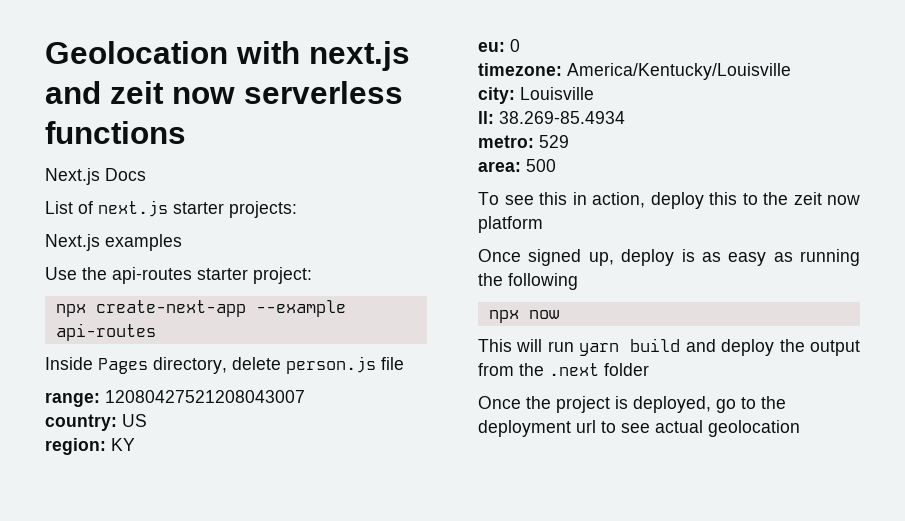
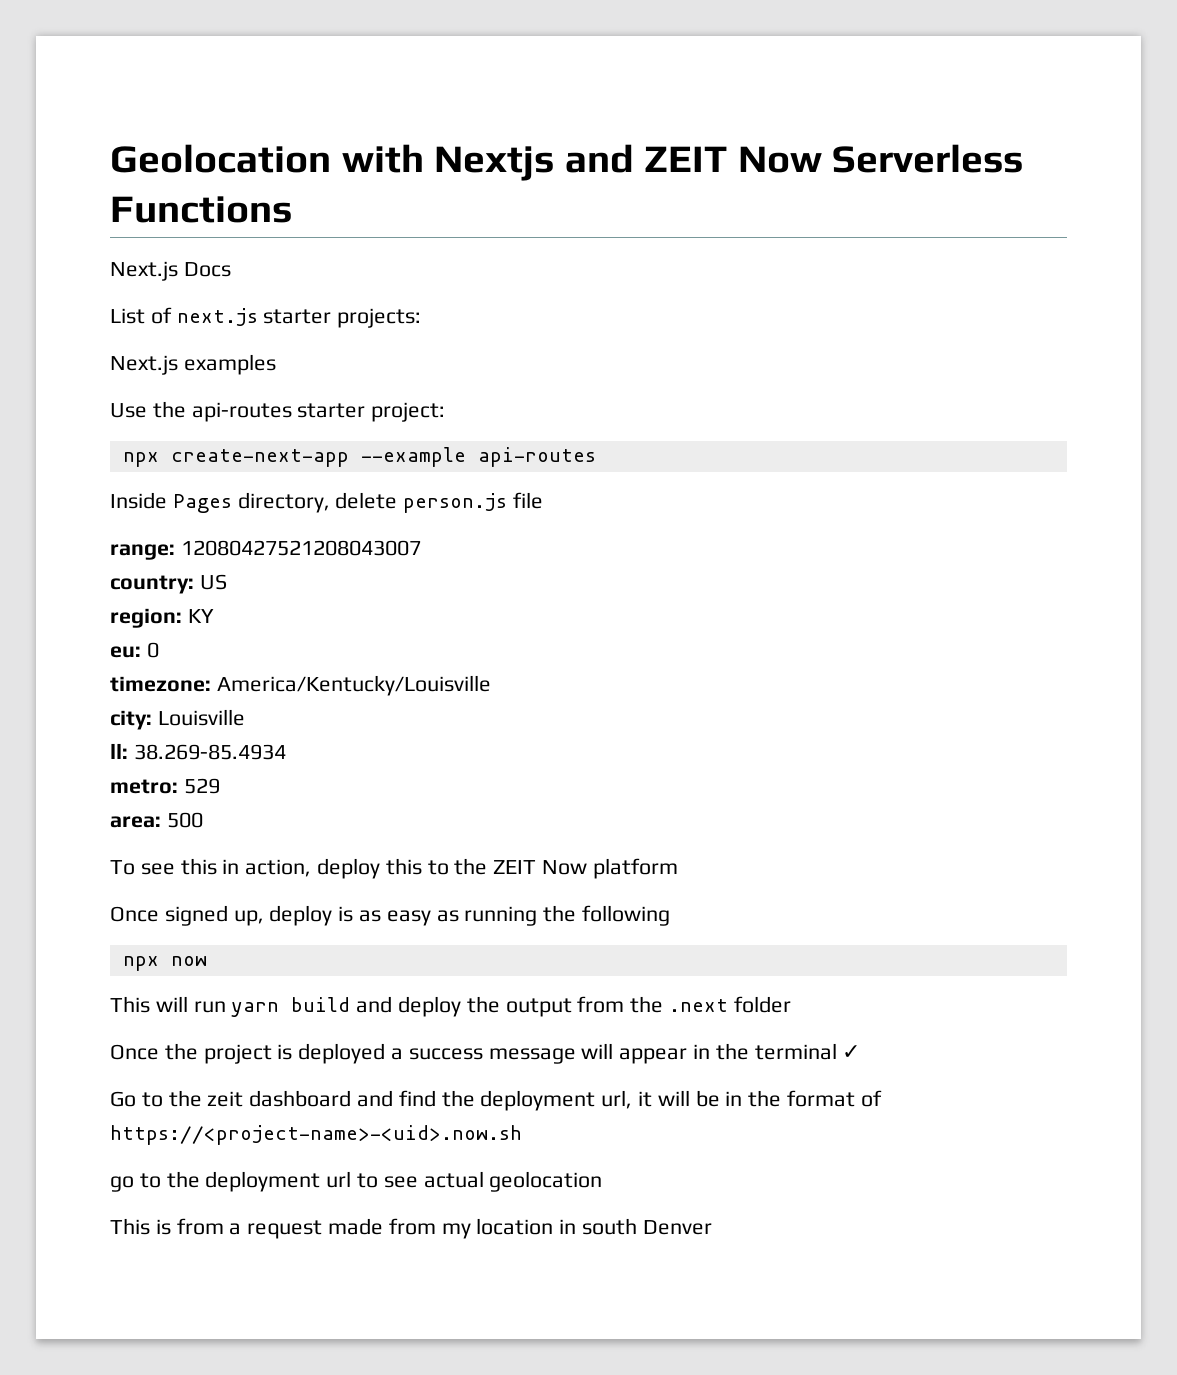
- Geolocation with next.js and zeit now serverless functions
+ Geolocation with Nextjs and ZEIT Now Serverless Functions
- To see this in action, deploy this to the zeit now platform
+ To see this in action, deploy this to the ZEIT Now platform
- Once the project is deployed, go to the deployment url to see actual geolocation
+ Once the project is deployed a success message will appear in the terminal ✓
+ Go to the zeit dashboard and find the deployment url, it will be in the format of https://<project-name>-<uid>.now.sh
+ go to the deployment url to see actual geolocation
+ This is from a request made from my location in south Denver

